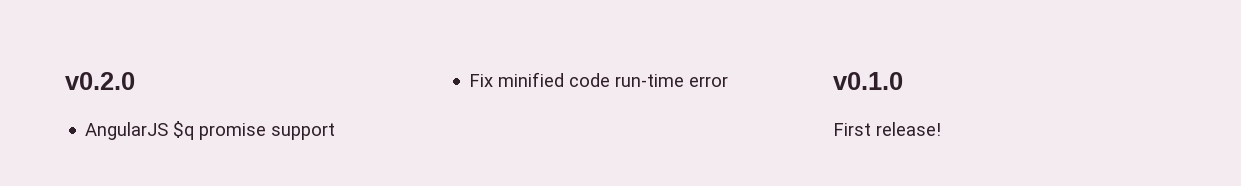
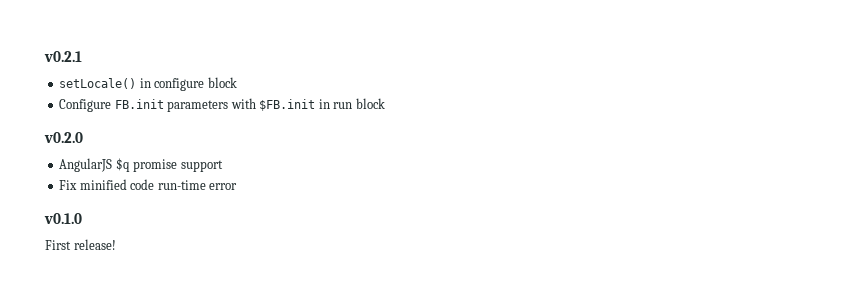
+ v0.2.1
+ setLocale() in configure block
+ Configure FB.init parameters with $FB.init in run block

